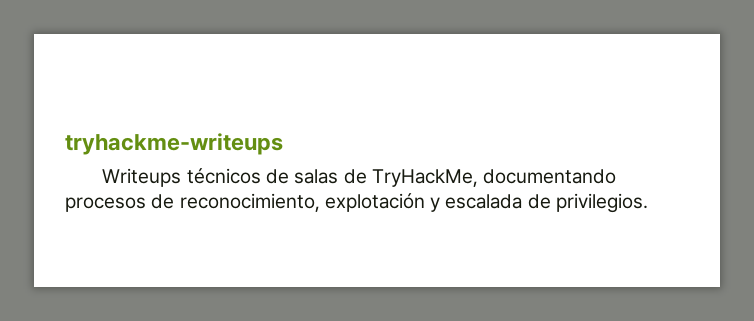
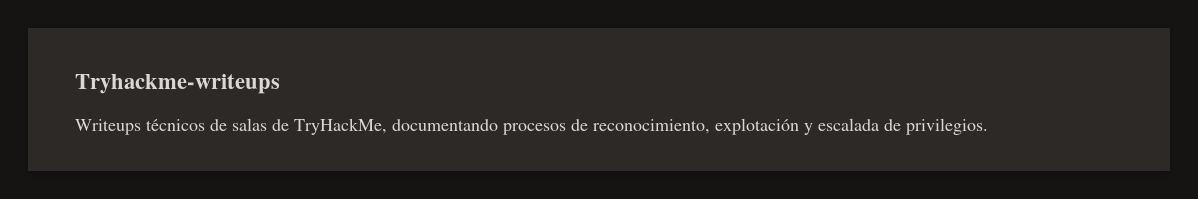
- tryhackme-writeups
+ Tryhackme-writeups

